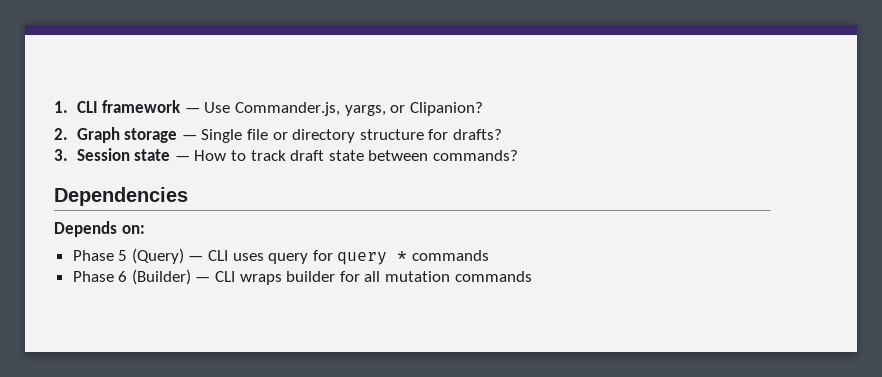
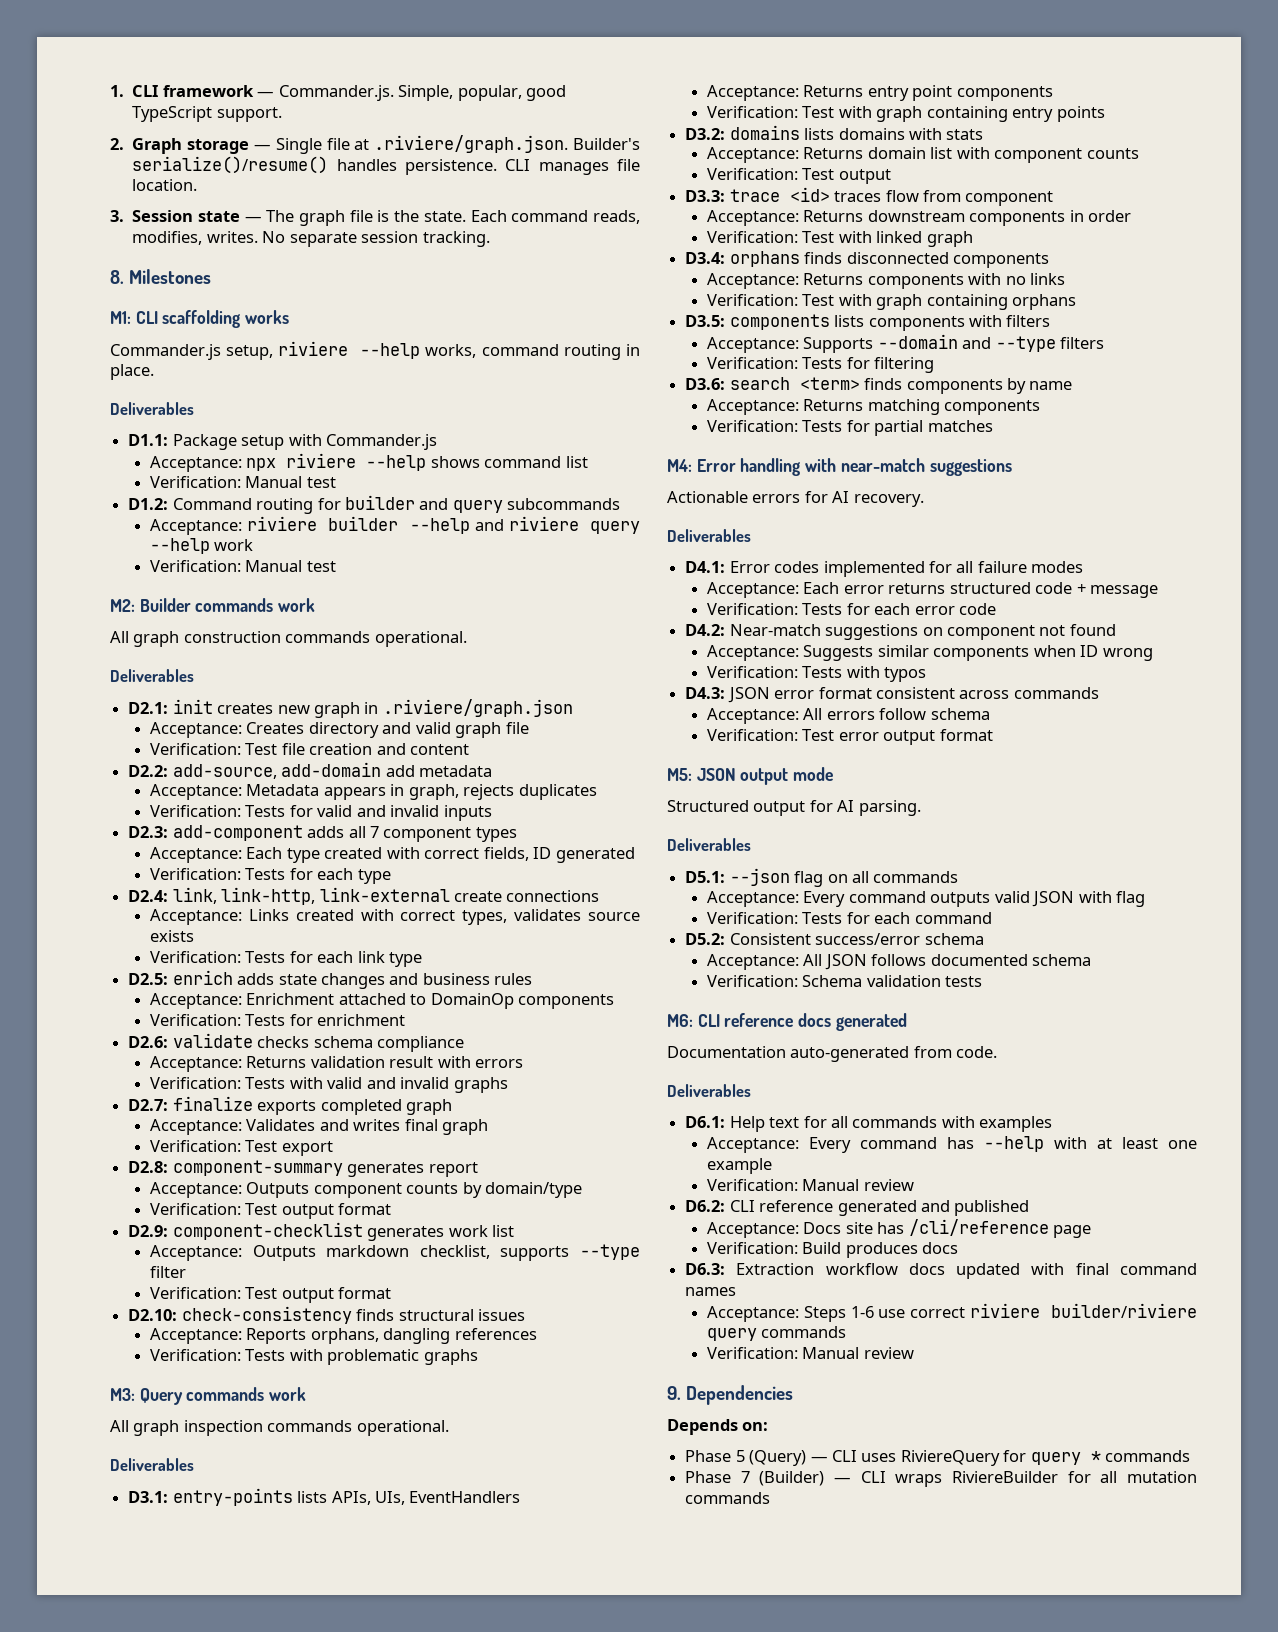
- 1. CLI framework — Use Commander.js, yargs, or Clipanion?
+ 1. CLI framework — Commander.js. Simple, popular, good TypeScript support.
- 2. Graph storage — Single file or directory structure for drafts?
- 3. Session state — How to track draft state between commands?
- Dependencies
+ 2. Graph storage — Single file at .riviere/graph.json. Builder's serialize()/resume() handles persistence. CLI manages file location.
+ 3. Session state — The graph file is the state. Each command reads, modifies, writes. No separate session tracking.
+ 8. Milestones
+ M1: CLI scaffolding works
+ Commander.js setup, riviere --help works, command routing in place.
+ Deliverables
+ D1.1: Package setup with Commander.js
+ Acceptance: npx riviere --help shows command list
+ Verification: Manual test
+ D1.2: Command routing for builder and query subcommands
+ Acceptance: riviere builder --help and riviere query --help work
+ Verification: Manual test
+ M2: Builder commands work
+ All graph construction commands operational.
+ Deliverables
+ D2.1: init creates new graph in .riviere/graph.json
+ Acceptance: Creates directory and valid graph file
+ Verification: Test file creation and content
+ D2.2: add-source, add-domain add metadata
+ Acceptance: Metadata appears in graph, rejects duplicates
+ Verification: Tests for valid and invalid inputs
+ D2.3: add-component adds all 7 component types
+ Acceptance: Each type created with correct fields, ID generated
+ Verification: Tests for each type
+ D2.4: link, link-http, link-external create connections
+ Acceptance: Links created with correct types, validates source exists
+ Verification: Tests for each link type
+ D2.5: enrich adds state changes and business rules
+ Acceptance: Enrichment attached to DomainOp components
+ Verification: Tests for enrichment
+ D2.6: validate checks schema compliance
+ Acceptance: Returns validation result with errors
+ Verification: Tests with valid and invalid graphs
+ D2.7: finalize exports completed graph
+ Acceptance: Validates and writes final graph
+ Verification: Test export
+ D2.8: component-summary generates report
+ Acceptance: Outputs component counts by domain/type
+ Verification: Test output format
+ D2.9: component-checklist generates work list
+ Acceptance: Outputs markdown checklist, supports --type filter
+ Verification: Test output format
+ D2.10: check-consistency finds structural issues
+ Acceptance: Reports orphans, dangling references
+ Verification: Tests with problematic graphs
+ M3: Query commands work
+ All graph inspection commands operational.
+ Deliverables
+ D3.1: entry-points lists APIs, UIs, EventHandlers
+ Acceptance: Returns entry point components
+ Verification: Test with graph containing entry points
+ D3.2: domains lists domains with stats
+ Acceptance: Returns domain list with component counts
+ Verification: Test output
+ D3.3: trace <id> traces flow from component
+ Acceptance: Returns downstream components in order
+ Verification: Test with linked graph
+ D3.4: orphans finds disconnected components
+ Acceptance: Returns components with no links
+ Verification: Test with graph containing orphans
+ D3.5: components lists components with filters
+ Acceptance: Supports --domain and --type filters
+ Verification: Tests for filtering
+ D3.6: search <term> finds components by name
+ Acceptance: Returns matching components
+ Verification: Tests for partial matches
+ M4: Error handling with near-match suggestions
+ Actionable errors for AI recovery.
+ Deliverables
+ D4.1: Error codes implemented for all failure modes
+ Acceptance: Each error returns structured code + message
+ Verification: Tests for each error code
+ D4.2: Near-match suggestions on component not found
+ Acceptance: Suggests similar components when ID wrong
+ Verification: Tests with typos
+ D4.3: JSON error format consistent across commands
+ Acceptance: All errors follow schema
+ Verification: Test error output format
+ M5: JSON output mode
+ Structured output for AI parsing.
+ Deliverables
+ D5.1: --json flag on all commands
+ Acceptance: Every command outputs valid JSON with flag
+ Verification: Tests for each command
+ D5.2: Consistent success/error schema
+ Acceptance: All JSON follows documented schema
+ Verification: Schema validation tests
+ M6: CLI reference docs generated
+ Documentation auto-generated from code.
+ Deliverables
+ D6.1: Help text for all commands with examples
+ Acceptance: Every command has --help with at least one example
+ Verification: Manual review
+ D6.2: CLI reference generated and published
+ Acceptance: Docs site has /cli/reference page
+ Verification: Build produces docs
+ D6.3: Extraction workflow docs updated with final command names
+ Acceptance: Steps 1-6 use correct riviere builder/riviere query commands
+ Verification: Manual review
+ 9. Dependencies
- Phase 5 (Query) — CLI uses query for query * commands
+ Phase 5 (Query) — CLI uses RiviereQuery for query * commands
- Phase 6 (Builder) — CLI wraps builder for all mutation commands
+ Phase 7 (Builder) — CLI wraps RiviereBuilder for all mutation commands

